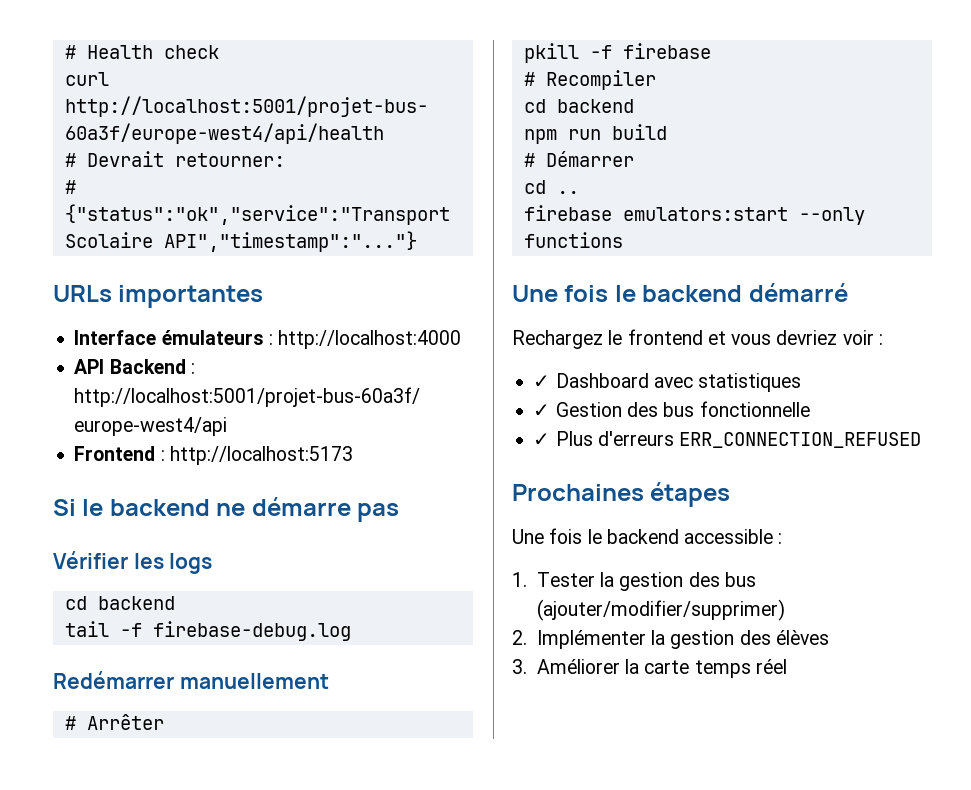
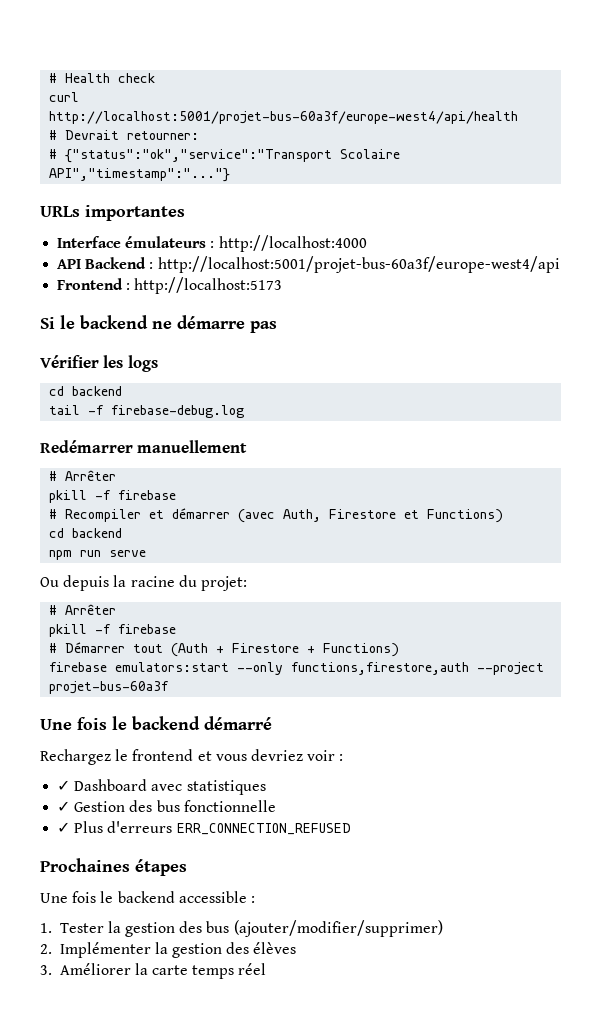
- # Recompiler
+ # Recompiler et démarrer (avec Auth, Firestore et Functions)
  cd backend
- npm run build
- # Démarrer
- cd ..
+ npm run serve
+ Ou depuis la racine du projet:
+ # Arrêter
+ pkill -f firebase
+ # Démarrer tout (Auth + Firestore + Functions)
- firebase emulators:start --only functions
+ firebase emulators:start --only functions,firestore,auth --project projet-bus-60a3f

